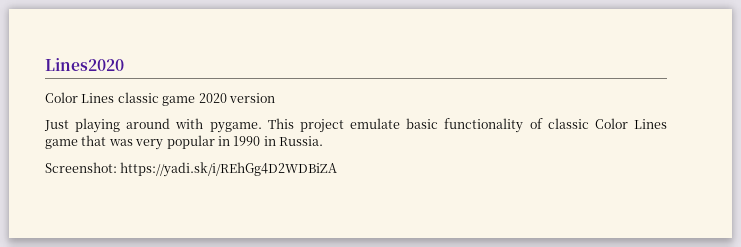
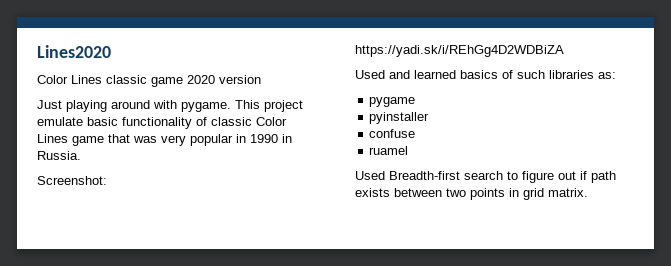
+ Used and learned basics of such libraries as:
+ pygame
+ pyinstaller
+ confuse
+ ruamel
+ Used Breadth-first search to figure out if path exists between two points in grid matrix.

